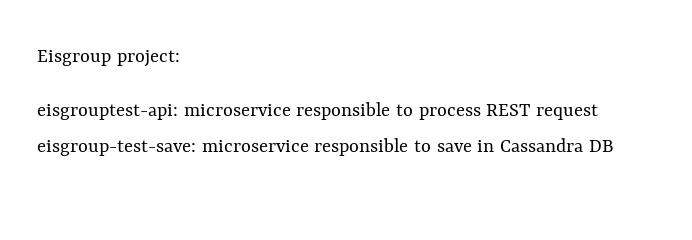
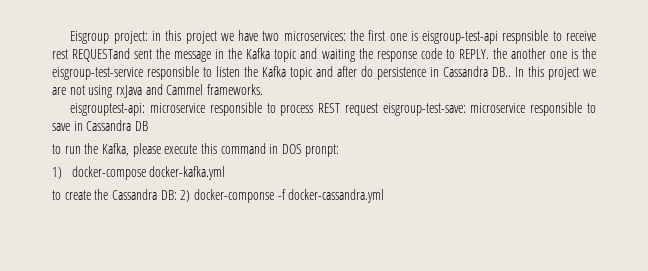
- Eisgroup project:
+ Eisgroup project: in this project we have two microservices: the first one is eisgroup-test-api respnsible to receive rest REQUESTand sent the message in the Kafka topic and waiting the response code to REPLY. the another one is the eisgroup-test-service responsible to listen the Kafka topic and after do persistence in Cassandra DB.. In this project we are not using rxJava and Cammel frameworks.
+ to run the Kafka, please execute this command in DOS pronpt:
+ 1) docker-compose docker-kafka.yml
+ to create the Cassandra DB: 2) docker-componse -f docker-cassandra.yml

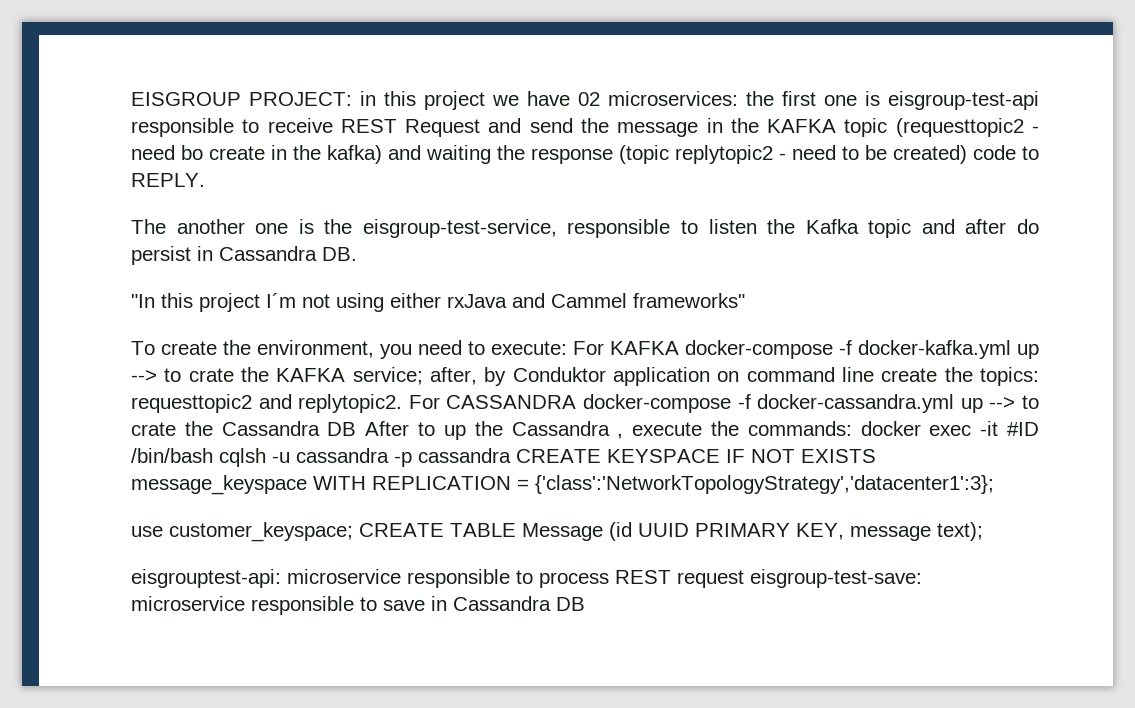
- Eisgroup project: in this project we have two microservices: the first one is eisgroup-test-api respnsible to receive rest REQUESTand sent the message in the Kafka topic and waiting the response code to REPLY. the another one is the eisgroup-test-service responsible to listen the Kafka topic and after do persistence in Cassandra DB.. In this project we are not using rxJava and Cammel frameworks.
+ EISGROUP PROJECT: in this project we have 02 microservices: the first one is eisgroup-test-api responsible to receive REST Request and send the message in the KAFKA topic (requesttopic2 - need bo create in the kafka) and waiting the response (topic replytopic2 - need to be created) code to REPLY.
+ The another one is the eisgroup-test-service, responsible to listen the Kafka topic and after do persist in Cassandra DB.
+ "In this project I´m not using either rxJava and Cammel frameworks"
+ To create the environment, you need to execute: For KAFKA docker-compose -f docker-kafka.yml up --> to crate the KAFKA service; after, by Conduktor application on command line create the topics: requesttopic2 and replytopic2. For CASSANDRA docker-compose -f docker-cassandra.yml up --> to crate the Cassandra DB After to up the Cassandra , execute the commands: docker exec -it #ID /bin/bash cqlsh -u cassandra -p cassandra CREATE KEYSPACE IF NOT EXISTS message_keyspace WITH REPLICATION = {'class':'NetworkTopologyStrategy','datacenter1':3};
+ use customer_keyspace; CREATE TABLE Message (id UUID PRIMARY KEY, message text);
- to run the Kafka, please execute this command in DOS pronpt:
- 1) docker-compose docker-kafka.yml
- to create the Cassandra DB: 2) docker-componse -f docker-cassandra.yml

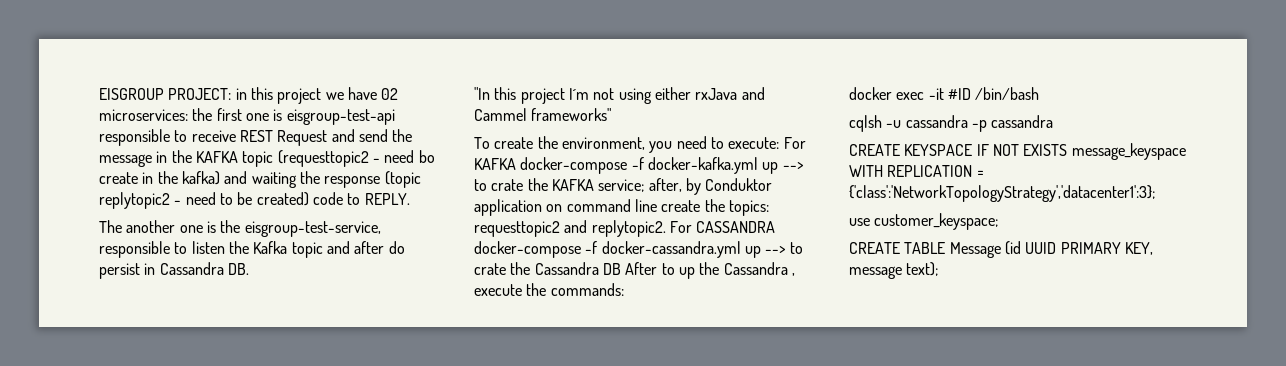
- For CASSANDRA docker-compose -f docker-cassandra.yml up --> to crate the Cassandra DB After to up the Cassandra , execute the commands: docker exec -it #ID /bin/bash cqlsh -u cassandra -p cassandra CREATE KEYSPACE IF NOT EXISTS message_keyspace WITH REPLICATION = {'class':'NetworkTopologyStrategy','datacenter1':3};
+ For CASSANDRA docker-compose -f docker-cassandra.yml up --> to crate the Cassandra DB After to up the Cassandra , execute the commands:
+ docker exec -it #ID /bin/bash
+ cqlsh -u cassandra -p cassandra
+ CREATE KEYSPACE IF NOT EXISTS message_keyspace WITH REPLICATION = {'class':'NetworkTopologyStrategy','datacenter1':3};
- use customer_keyspace; CREATE TABLE Message (id UUID PRIMARY KEY, message text);
+ use customer_keyspace;
+ CREATE TABLE Message (id UUID PRIMARY KEY, message text);
- eisgrouptest-api: microservice responsible to process REST request eisgroup-test-save: microservice responsible to save in Cassandra DB

